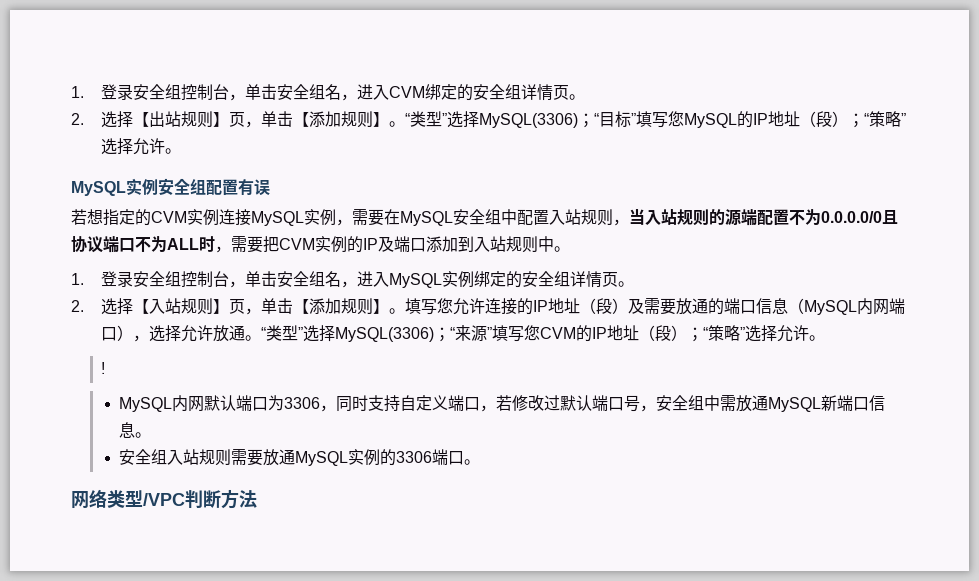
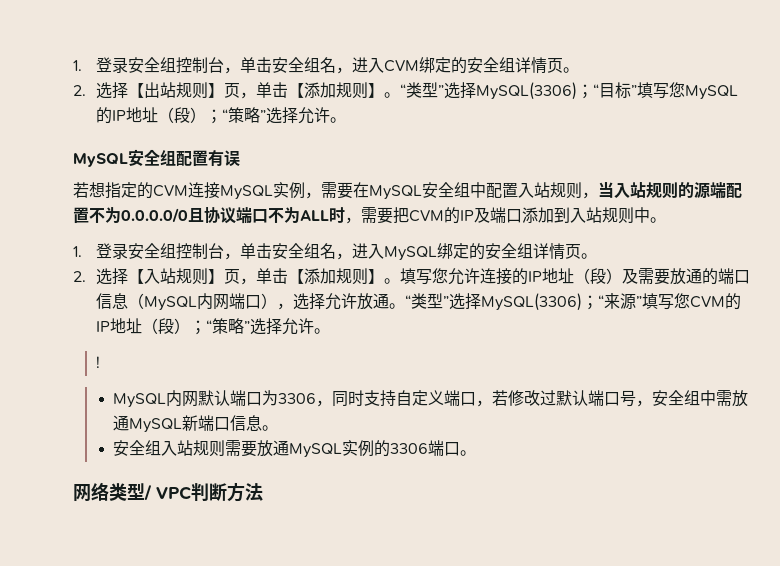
- MySQL实例安全组配置有误
+ MySQL安全组配置有误
- 若想指定的CVM实例连接MySQL实例，需要在MySQL安全组中配置入站规则，当入站规则的源端配置不为0.0.0.0/0且协议端口不为ALL时，需要把CVM实例的IP及端口添加到入站规则中。
+ 若想指定的CVM连接MySQL实例，需要在MySQL安全组中配置入站规则，当入站规则的源端配置不为0.0.0.0/0且协议端口不为ALL时，需要把CVM的IP及端口添加到入站规则中。
- 1.登录安全组控制台，单击安全组名，进入MySQL实例绑定的安全组详情页。
+ 1.登录安全组控制台，单击安全组名，进入MySQL绑定的安全组详情页。
- 网络类型/VPC判断方法
+ 网络类型/ VPC判断方法

